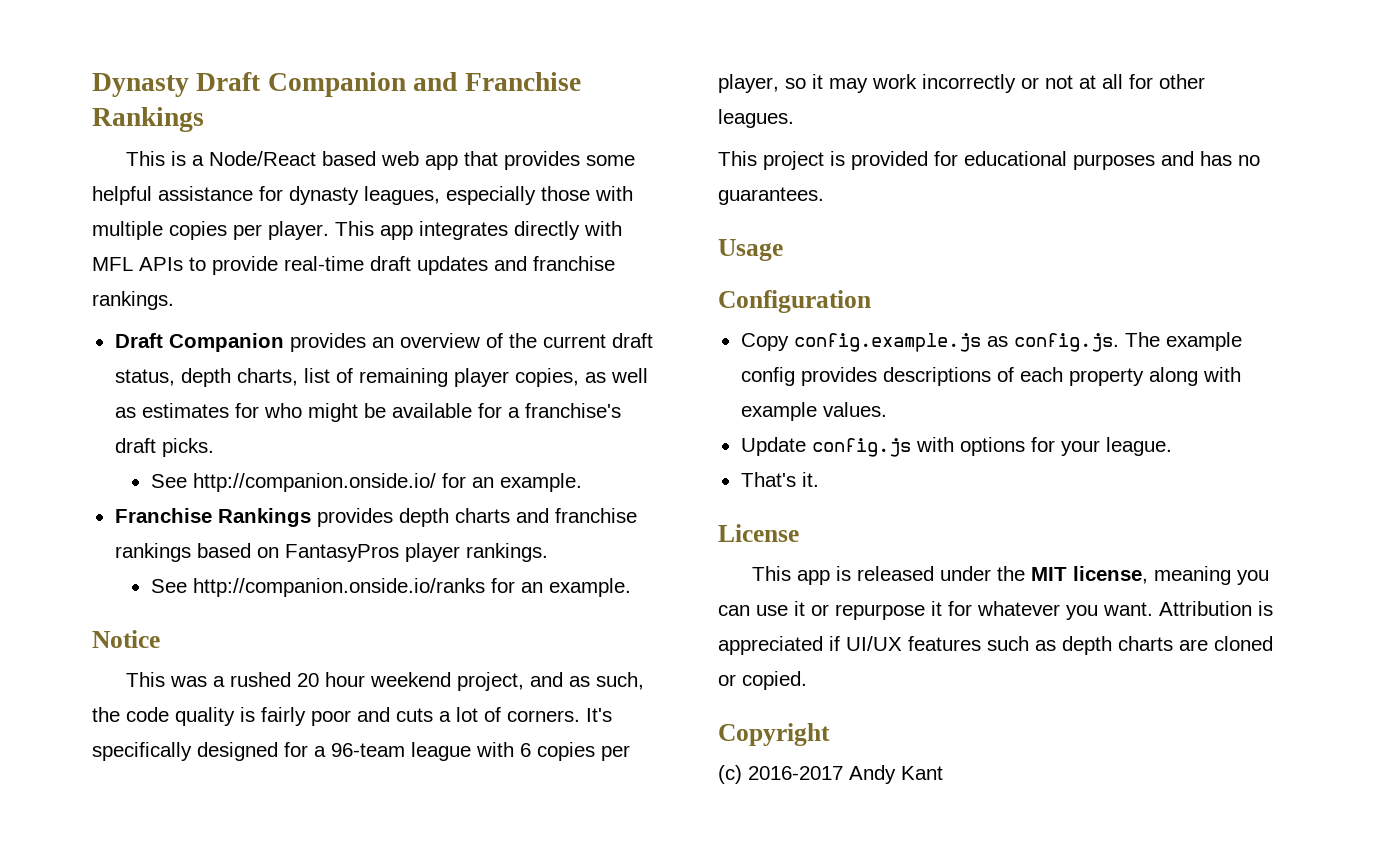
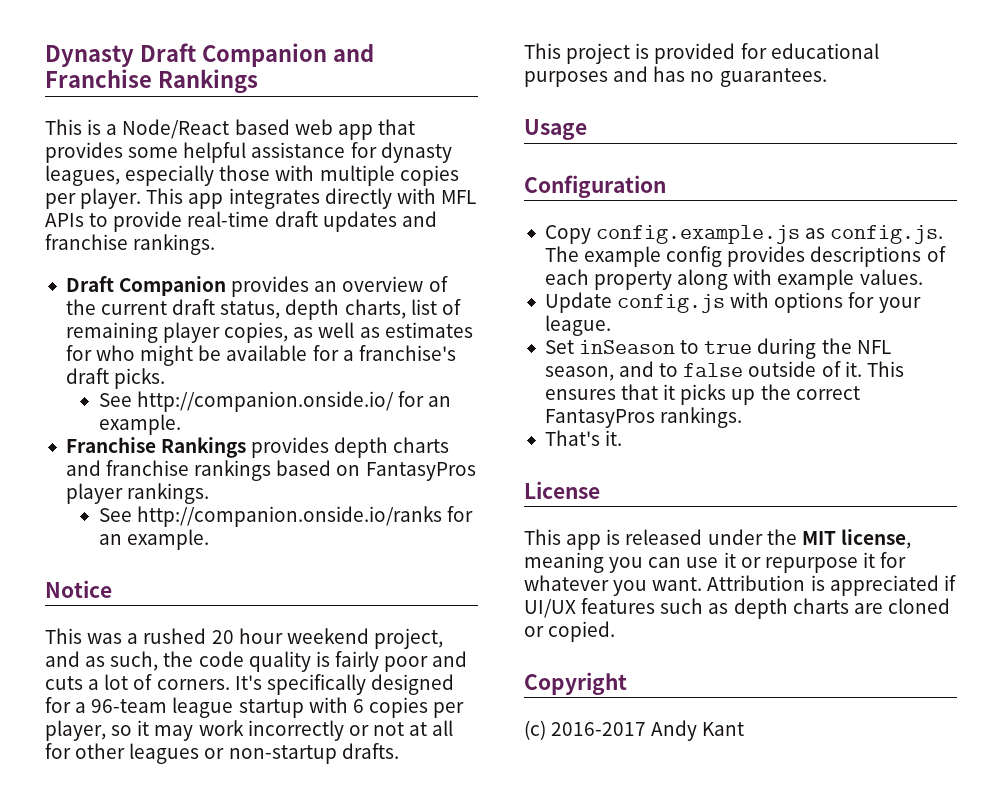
- It's specifically designed for a 96-team league with 6 copies per player, so it may work incorrectly or not at all for other leagues.
+ It's specifically designed for a 96-team league startup with 6 copies per player, so it may work incorrectly or not at all for other leagues or non-startup drafts.
+ Set inSeason to true during the NFL season, and to false outside of it. This ensures that it picks up the correct FantasyPros rankings.

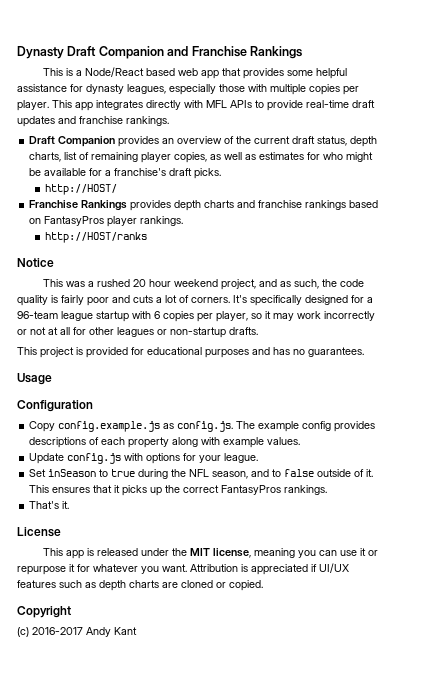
- See http://companion.onside.io/ for an example.
+ http://HOST/
- See http://companion.onside.io/ranks for an example.
+ http://HOST/ranks

